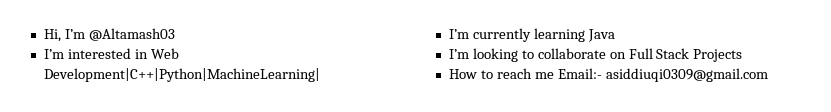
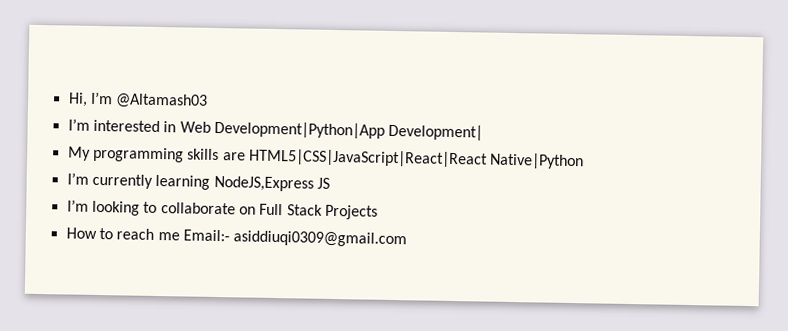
- I’m interested in Web Development|C++|Python|MachineLearning|
+ I’m interested in Web Development|Python|App Development|
+ My programming skills are HTML5|CSS|JavaScript|React|React Native|Python
- I’m currently learning Java
+ I’m currently learning NodeJS,Express JS

